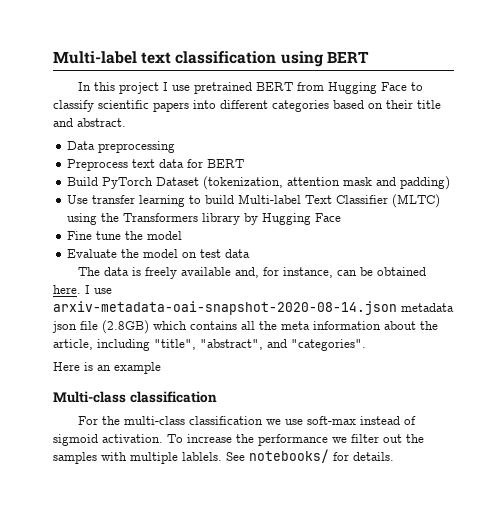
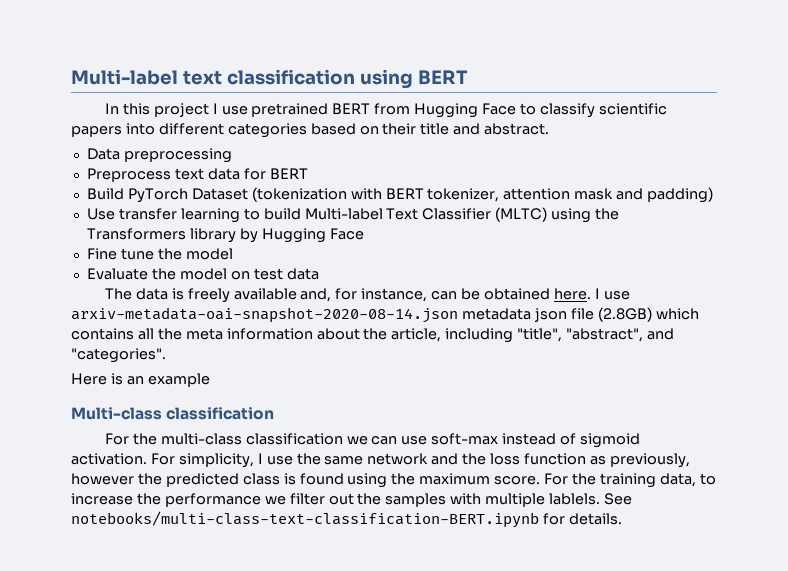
- Build PyTorch Dataset (tokenization, attention mask and padding)
+ Build PyTorch Dataset (tokenization with BERT tokenizer, attention mask and padding)
- For the multi-class classification we use soft-max instead of sigmoid activation.
+ For the multi-class classification we can use soft-max instead of sigmoid activation.
- To increase the performance we filter out the samples with multiple lablels.
+ For simplicity, I use the same network and the loss function as previously, however the predicted class is found using the maximum score. For the training data, to increase the performance we filter out the samples with multiple lablels.
- See notebooks/ for details.
+ See notebooks/multi-class-text-classification-BERT.ipynb for details.

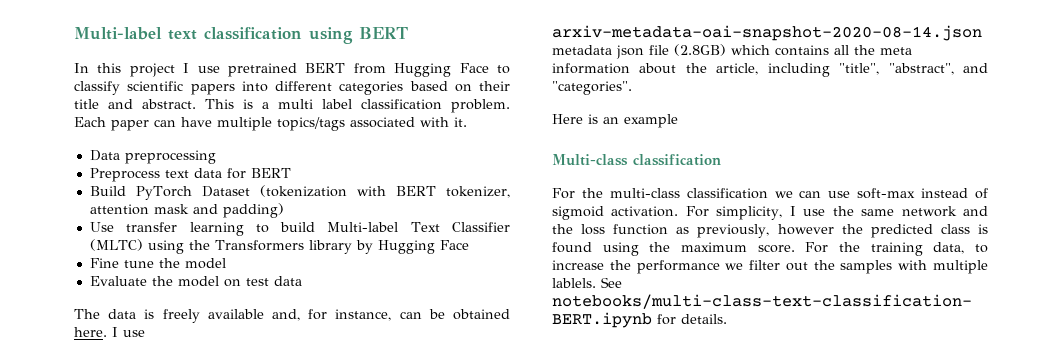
+ This is a multi label classification problem. Each paper can have multiple topics/tags associated with it.

